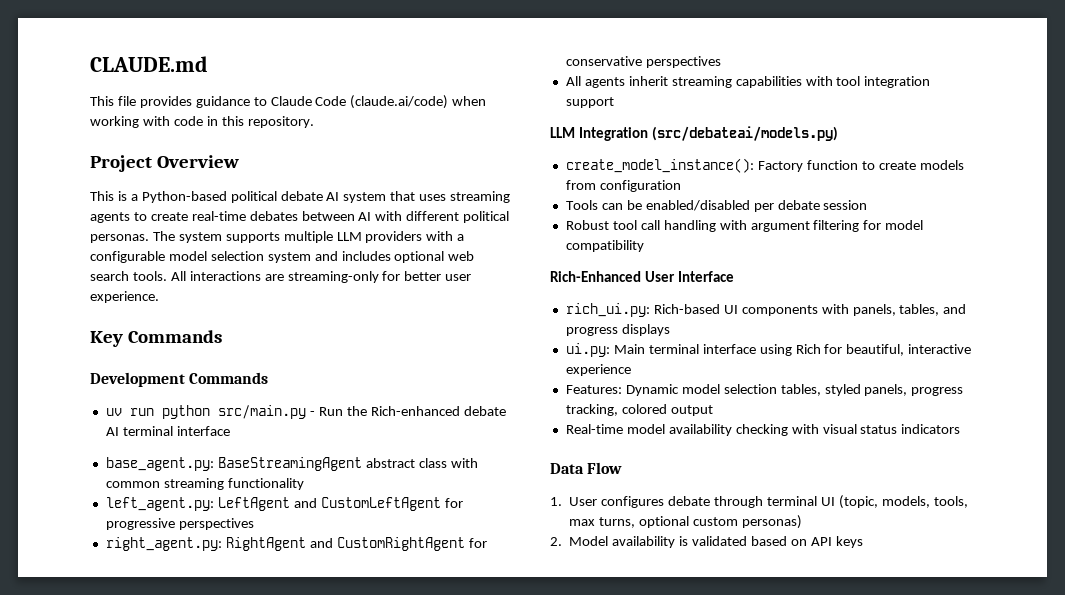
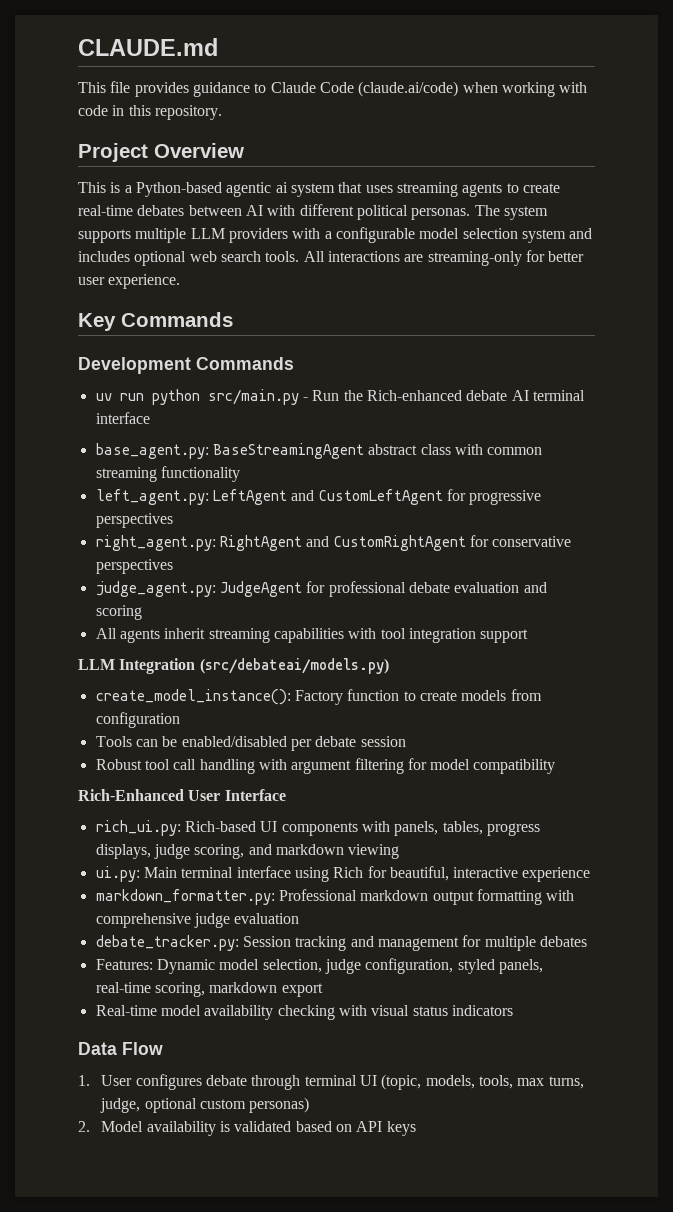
- This is a Python-based political debate AI system that uses streaming agents to create real-time debates between AI with different political personas.
+ This is a Python-based agentic ai system that uses streaming agents to create real-time debates between AI with different political personas.
+ judge_agent.py: JudgeAgent for professional debate evaluation and scoring
- rich_ui.py: Rich-based UI components with panels, tables, and progress displays
+ rich_ui.py: Rich-based UI components with panels, tables, progress displays, judge scoring, and markdown viewing
- Features: Dynamic model selection tables, styled panels, progress tracking, colored output
+ markdown_formatter.py: Professional markdown output formatting with comprehensive judge evaluation
+ debate_tracker.py: Session tracking and management for multiple debates
+ Features: Dynamic model selection, judge configuration, styled panels, real-time scoring, markdown export
- 1. User configures debate through terminal UI (topic, models, tools, max turns, optional custom personas)
+ 1. User configures debate through terminal UI (topic, models, tools, max turns, judge, optional custom personas)

